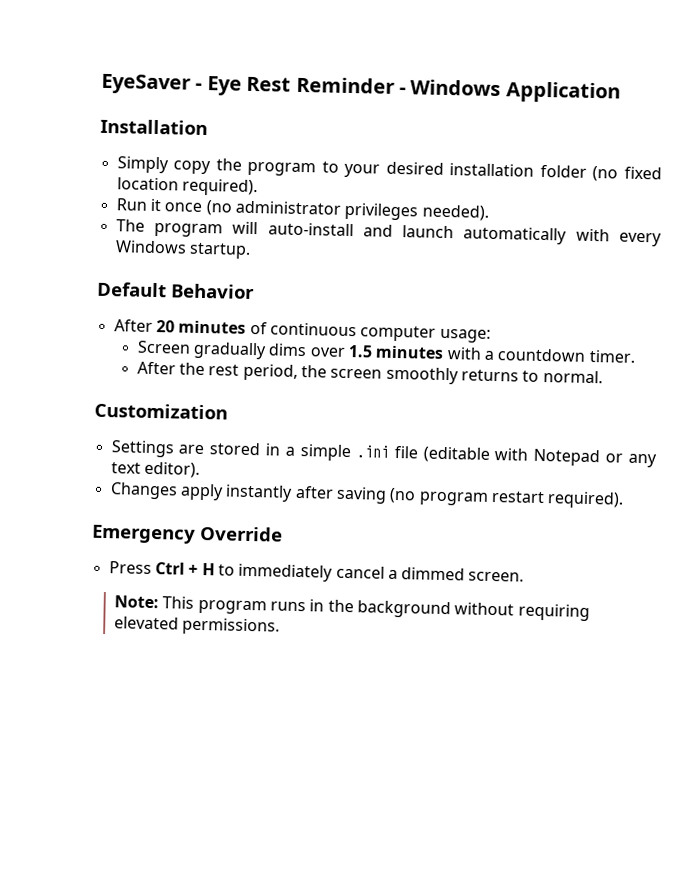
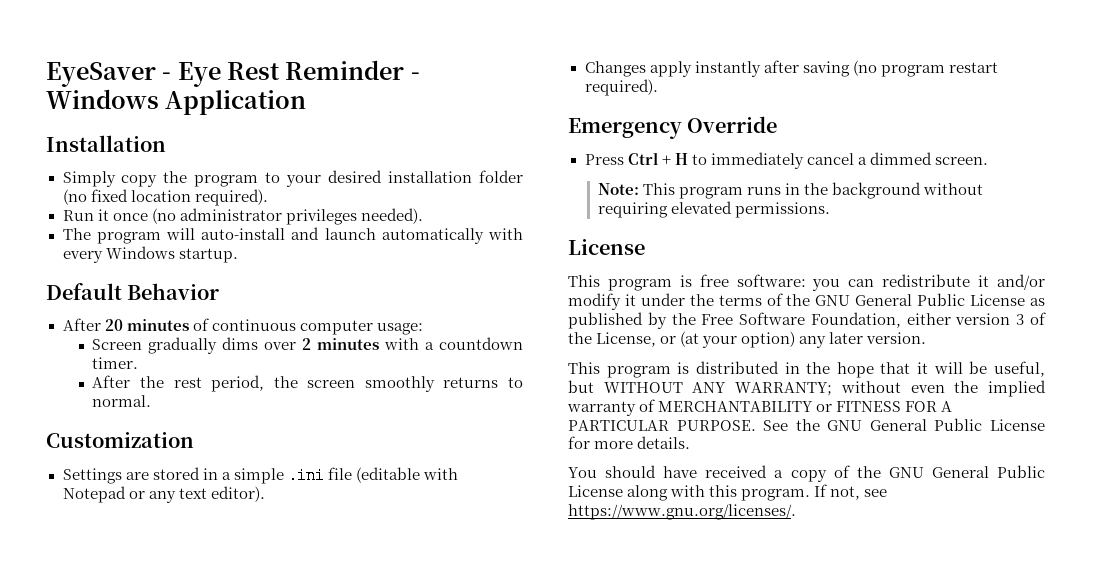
- Screen gradually dims over 1.5 minutes with a countdown timer.
+ Screen gradually dims over 2 minutes with a countdown timer.
  Note: This program runs in the background without requiring elevated permissions.
+ License
+ This program is free software: you can redistribute it and/or modify it under the terms of the GNU General Public License as published by the Free Software Foundation, either version 3 of the License, or (at your option) any later version.
+ This program is distributed in the hope that it will be useful, but WITHOUT ANY WARRANTY; without even the implied warranty of MERCHANTABILITY or FITNESS FOR A PARTICULAR PURPOSE. See the GNU General Public License for more details.
+ You should have received a copy of the GNU General Public License along with this program. If not, see https://www.gnu.org/licenses/.

